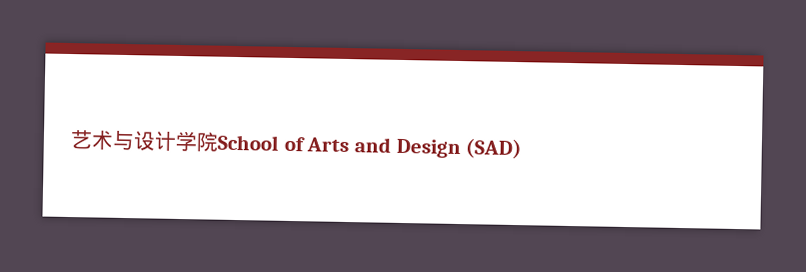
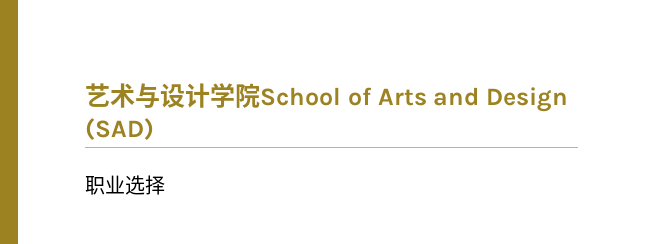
+ 职业选择

